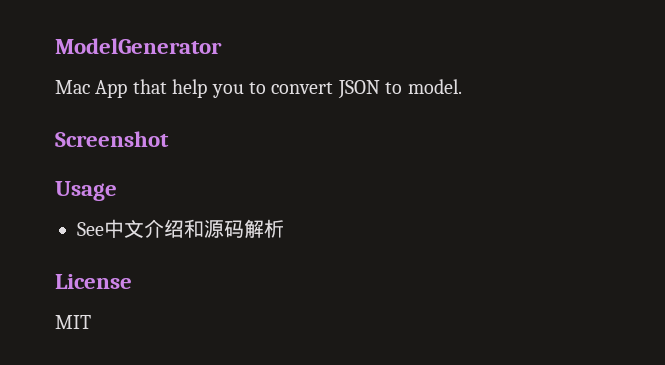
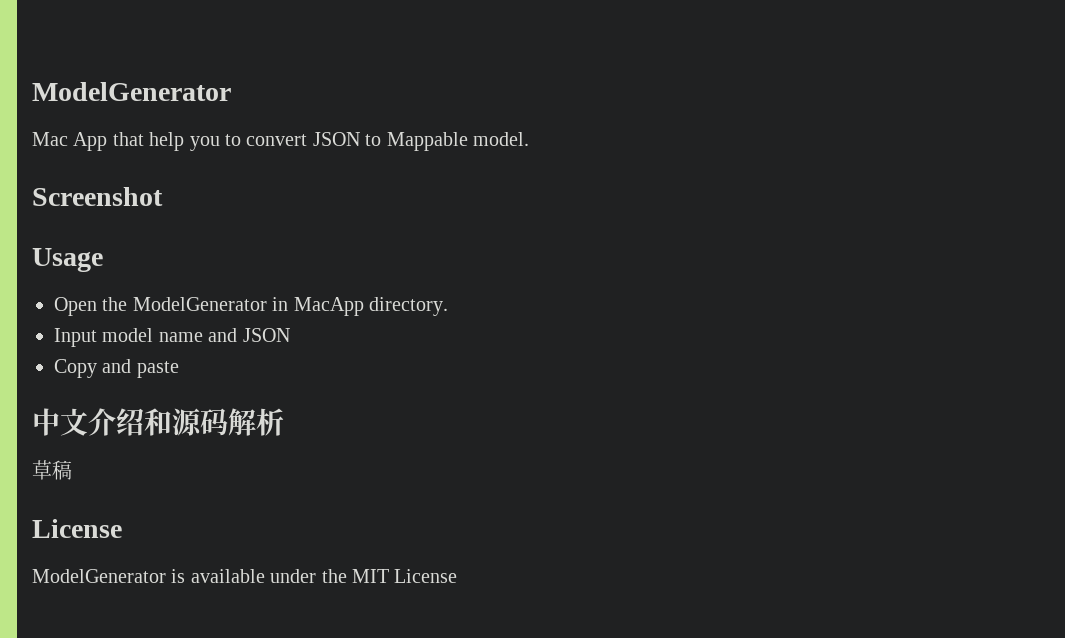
- Mac App that help you to convert JSON to model.
+ Mac App that help you to convert JSON to Mappable model.
- See中文介绍和源码解析
+ Open the ModelGenerator in MacApp directory.
+ Input model name and JSON
+ Copy and paste
+ 中文介绍和源码解析
+ 草稿
- MIT
+ ModelGenerator is available under the MIT License

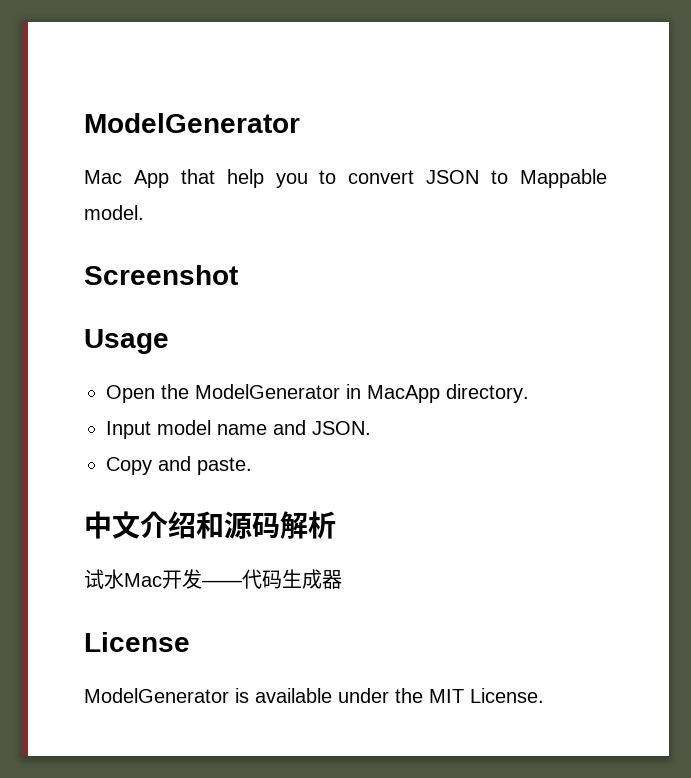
- Input model name and JSON
+ Input model name and JSON.
- Copy and paste
+ Copy and paste.
- 草稿
+ 试水Mac开发——代码生成器
- ModelGenerator is available under the MIT License
+ ModelGenerator is available under the MIT License.

